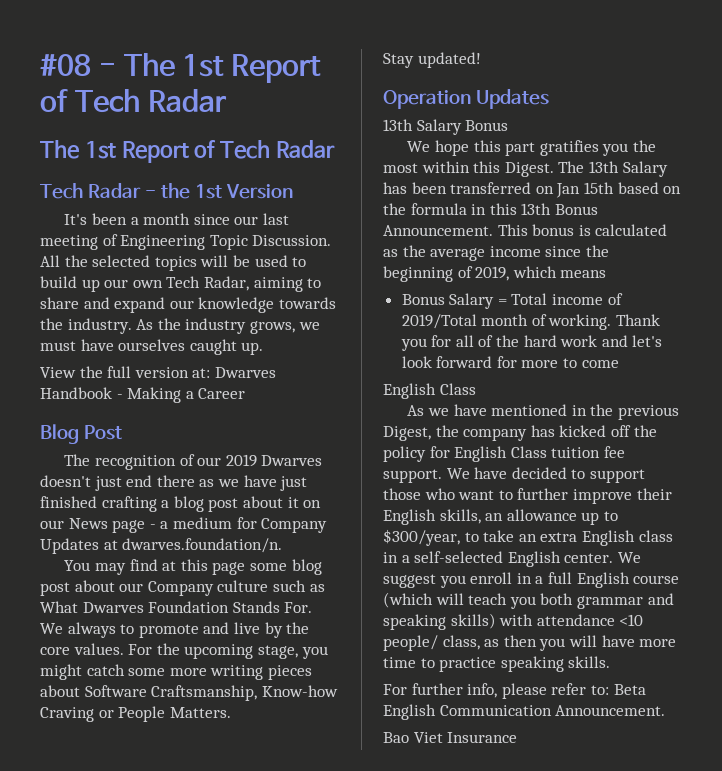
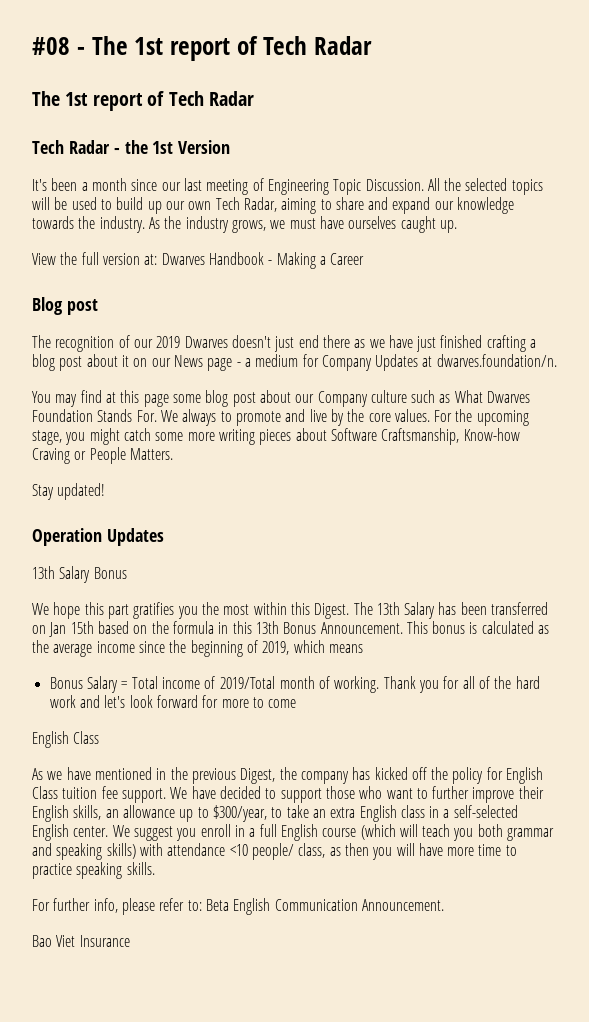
- #08 - The 1st Report of Tech Radar
- The 1st Report of Tech Radar
+ #08 - The 1st report of Tech Radar
+ The 1st report of Tech Radar
- Blog Post
+ Blog post

